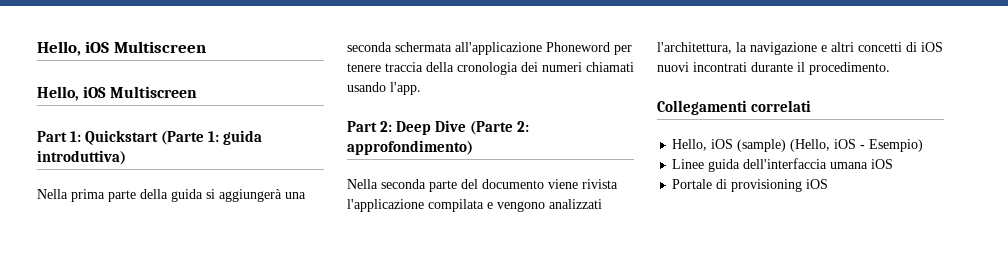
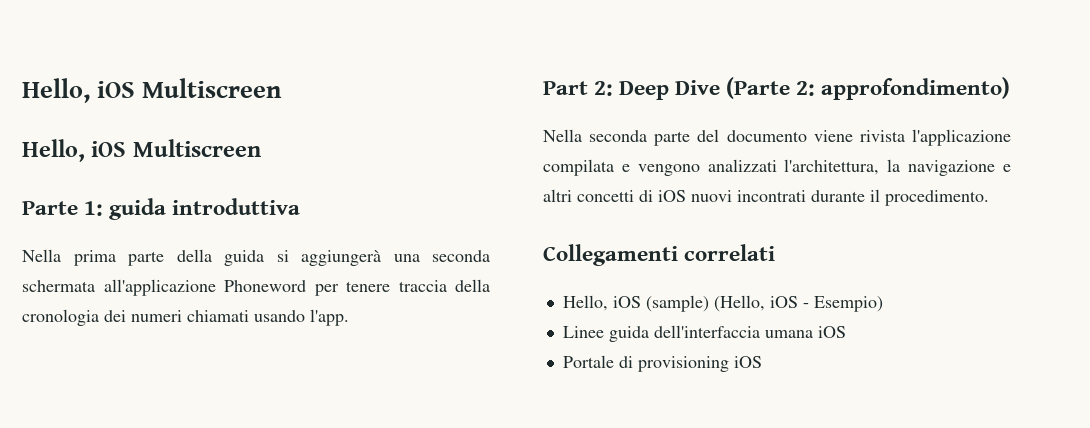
- Part 1: Quickstart (Parte 1: guida introduttiva)
+ Parte 1: guida introduttiva

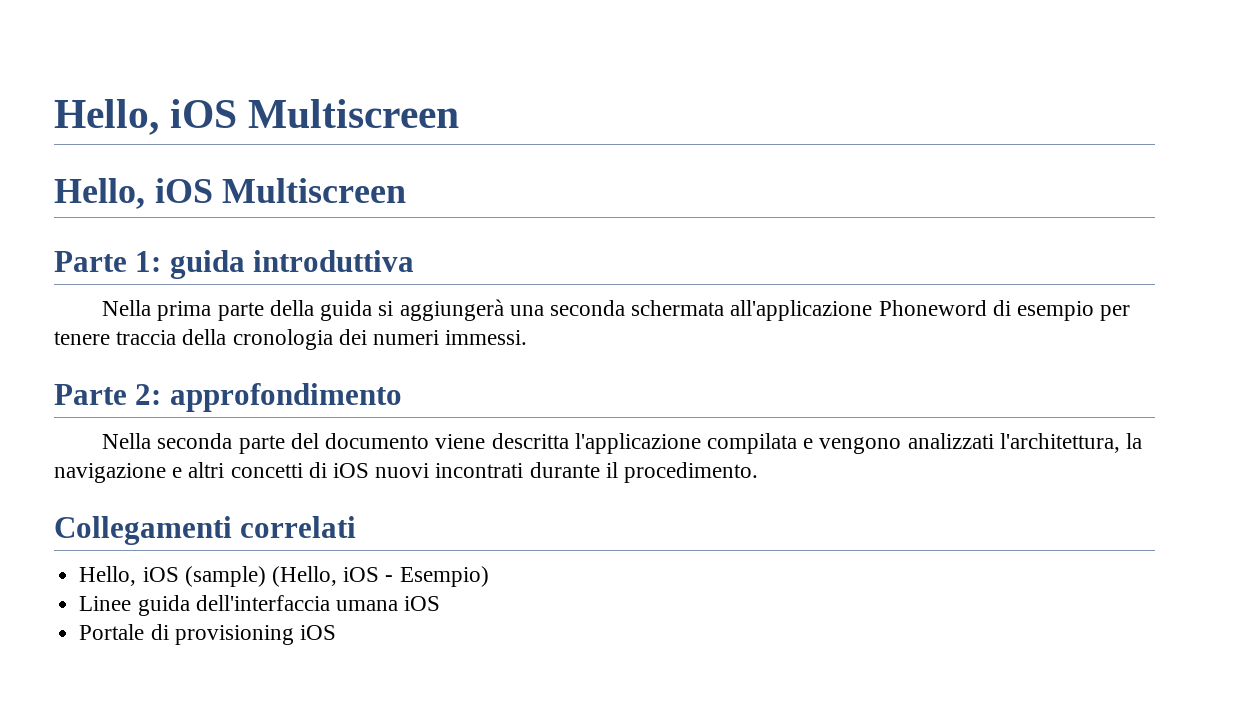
- Nella prima parte della guida si aggiungerà una seconda schermata all'applicazione Phoneword per tenere traccia della cronologia dei numeri chiamati usando l'app.
- Part 2: Deep Dive (Parte 2: approfondimento)
+ Nella prima parte della guida si aggiungerà una seconda schermata all'applicazione Phoneword di esempio per tenere traccia della cronologia dei numeri immessi.
+ Parte 2: approfondimento
- Nella seconda parte del documento viene rivista l'applicazione compilata e vengono analizzati l'architettura, la navigazione e altri concetti di iOS nuovi incontrati durante il procedimento.
+ Nella seconda parte del documento viene descritta l'applicazione compilata e vengono analizzati l'architettura, la navigazione e altri concetti di iOS nuovi incontrati durante il procedimento.

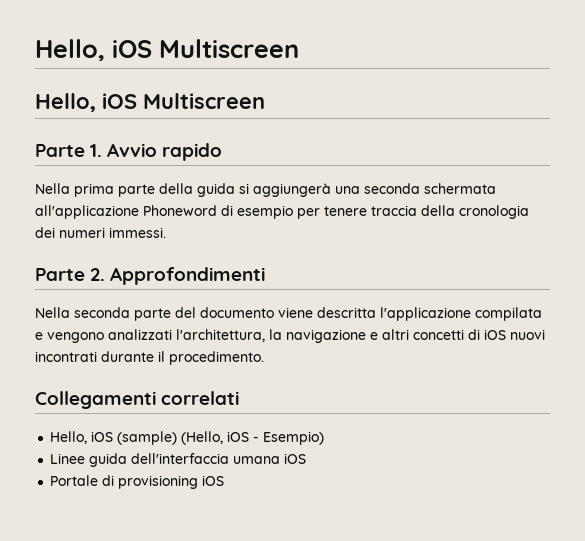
- Parte 1: guida introduttiva
+ Parte 1. Avvio rapido
- Parte 2: approfondimento
+ Parte 2. Approfondimenti

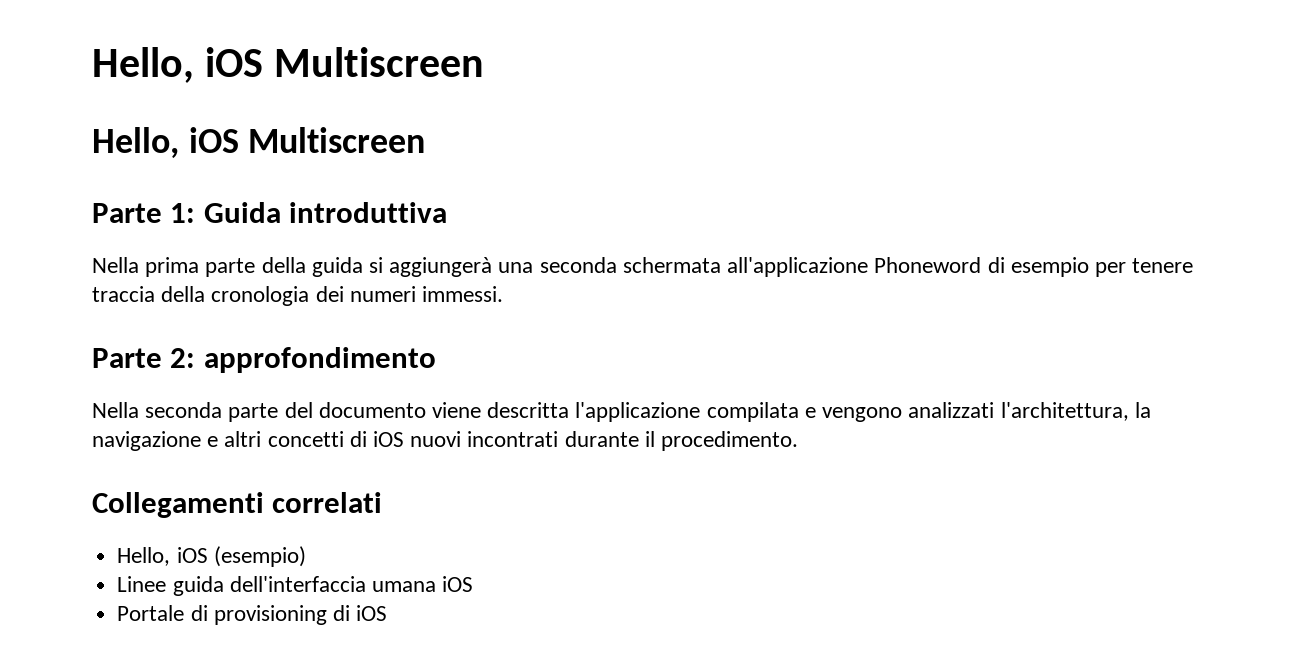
- Parte 1. Avvio rapido
+ Parte 1: Guida introduttiva
- Parte 2. Approfondimenti
+ Parte 2: approfondimento
- Hello, iOS (sample) (Hello, iOS - Esempio)
+ Hello, iOS (esempio)
- Portale di provisioning iOS
+ Portale di provisioning di iOS

